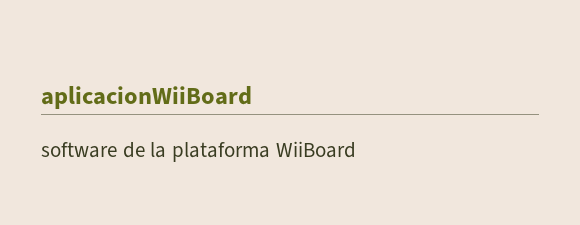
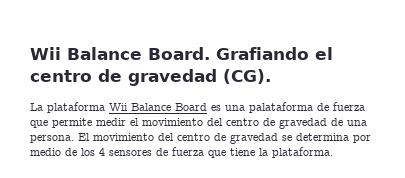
- aplicacionWiiBoard
- software de la plataforma WiiBoard
+ Wii Balance Board. Grafiando el centro de gravedad (CG).
+ La plataforma Wii Balance Board es una palataforma de fuerza que permite medir el movimiento del centro de gravedad de una persona. El movimiento del centro de gravedad se determina por medio de los 4 sensores de fuerza que tiene la plataforma.

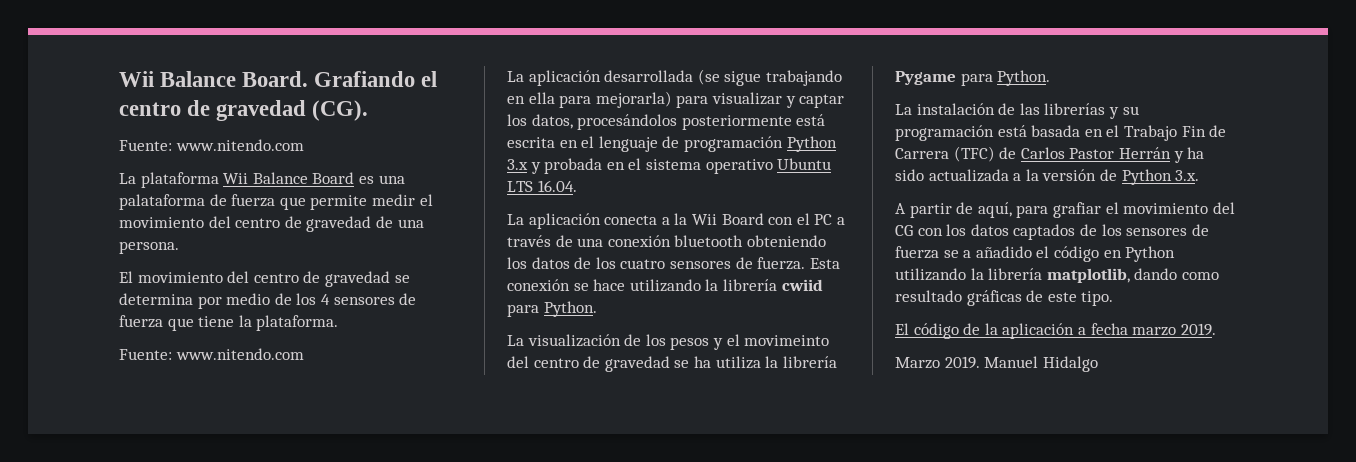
  Grafiando el centro de gravedad (CG).
+ Fuente: www.nitendo.com
- La plataforma Wii Balance Board es una palataforma de fuerza que permite medir el movimiento del centro de gravedad de una persona. El movimiento del centro de gravedad se determina por medio de los 4 sensores de fuerza que tiene la plataforma.
+ La plataforma Wii Balance Board es una palataforma de fuerza que permite medir el movimiento del centro de gravedad de una persona.
+ El movimiento del centro de gravedad se determina por medio de los 4 sensores de fuerza que tiene la plataforma.
+ Fuente: www.nitendo.com
+ La aplicación desarrollada (se sigue trabajando en ella para mejorarla) para visualizar y captar los datos, procesándolos posteriormente está escrita en el lenguaje de programación Python 3.x y probada en el sistema operativo Ubuntu LTS 16.04.
+ La aplicación conecta a la Wii Board con el PC a través de una conexión bluetooth obteniendo los datos de los cuatro sensores de fuerza. Esta conexión se hace utilizando la librería cwiid para Python.
+ La visualización de los pesos y el movimeinto del centro de gravedad se ha utiliza la librería Pygame para Python.
+ La instalación de las librerías y su programación está basada en el Trabajo Fin de Carrera (TFC) de Carlos Pastor Herrán y ha sido actualizada a la versión de Python 3.x.
+ A partir de aquí, para grafiar el movimiento del CG con los datos captados de los sensores de fuerza se a añadido el código en Python utilizando la librería matplotlib, dando como resultado gráficas de este tipo.
+ El código de la aplicación a fecha marzo 2019.
+ Marzo 2019. Manuel Hidalgo

